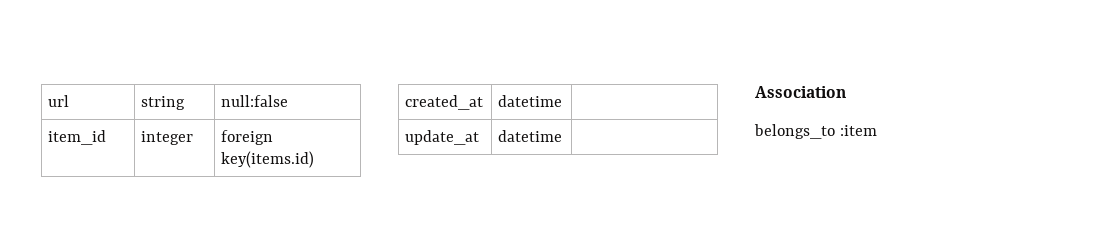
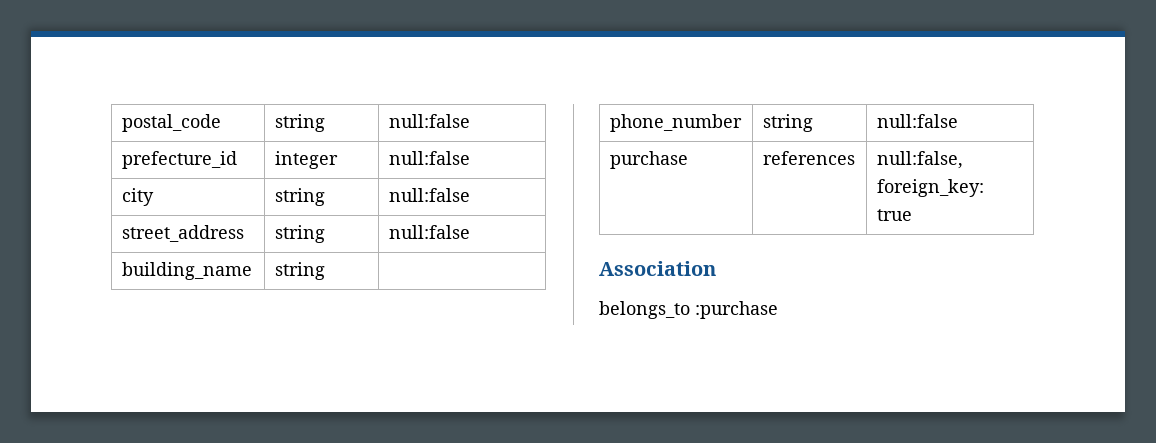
- url | string | null:false
- item_id | integer | foreign key(items.id)
- created_at | datetime |
- update_at | datetime |
+ postal_code | string | null:false
+ prefecture_id | integer | null:false
+ city | string | null:false
+ street_address | string | null:false
+ building_name | string |
+ phone_number | string | null:false
+ purchase | references | null:false, foreign_key: true
- belongs_to :item
+ belongs_to :purchase

